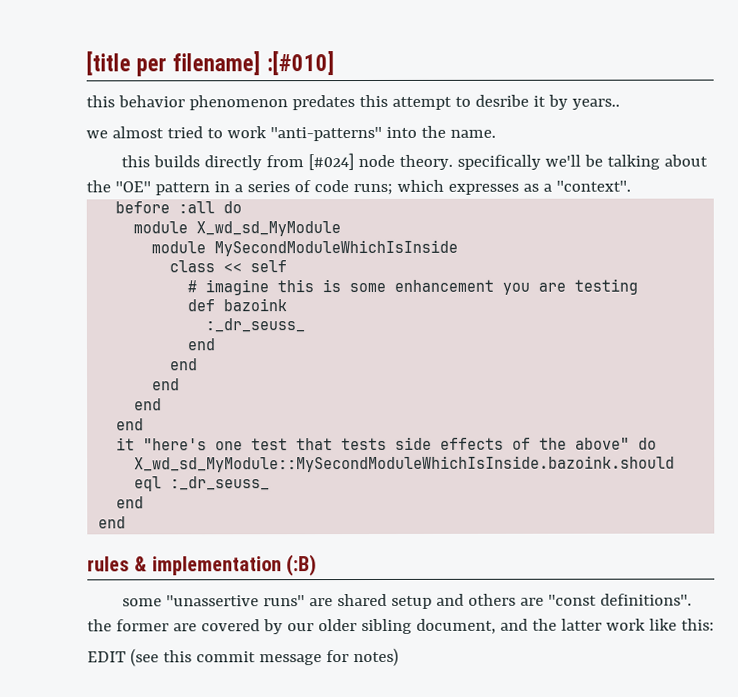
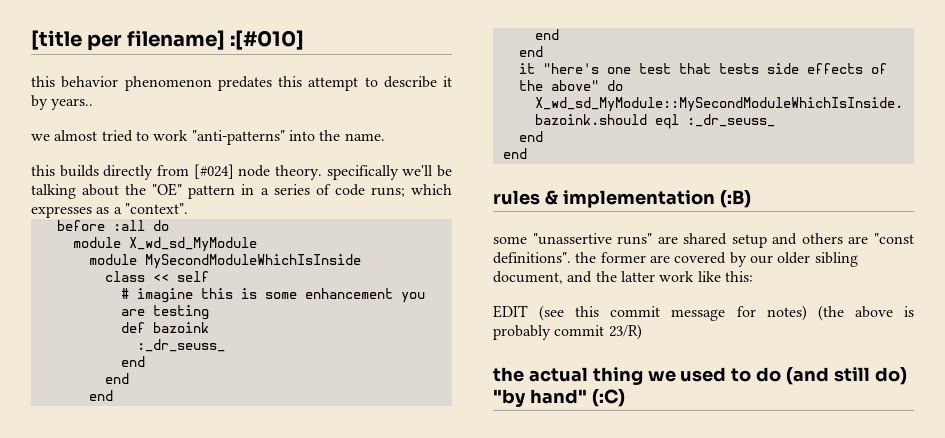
- this behavior phenomenon predates this attempt to desribe it by years..
+ this behavior phenomenon predates this attempt to describe it by years..
- EDIT (see this commit message for notes)
+ EDIT (see this commit message for notes) (the above is probably commit 23/R)
+ the actual thing we used to do (and still do) "by hand" (:C)

